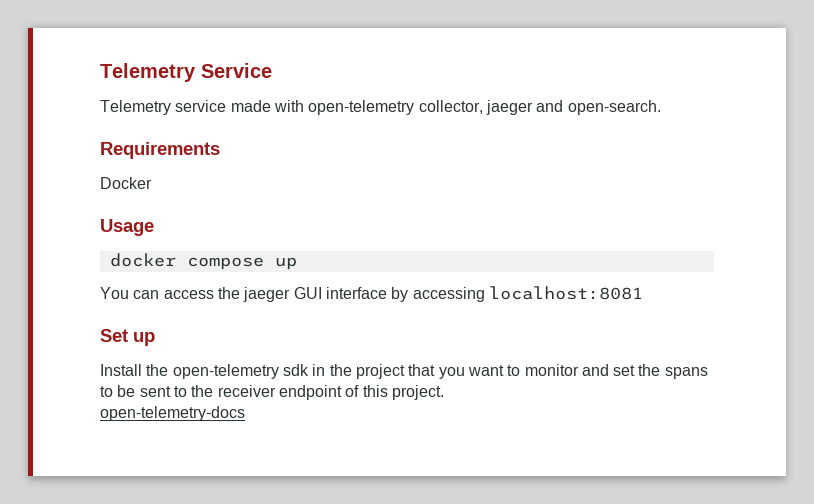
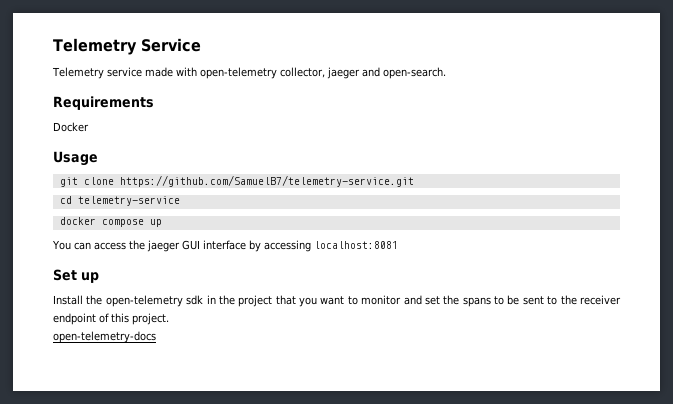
+ git clone https://github.com/SamuelB7/telemetry-service.git
+ cd telemetry-service

